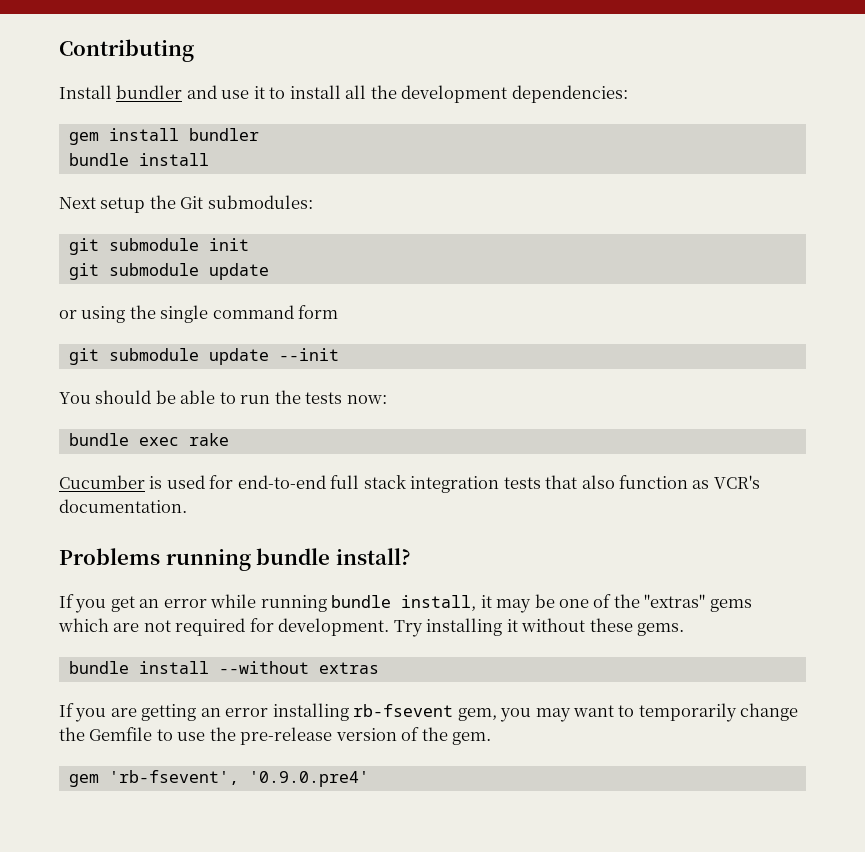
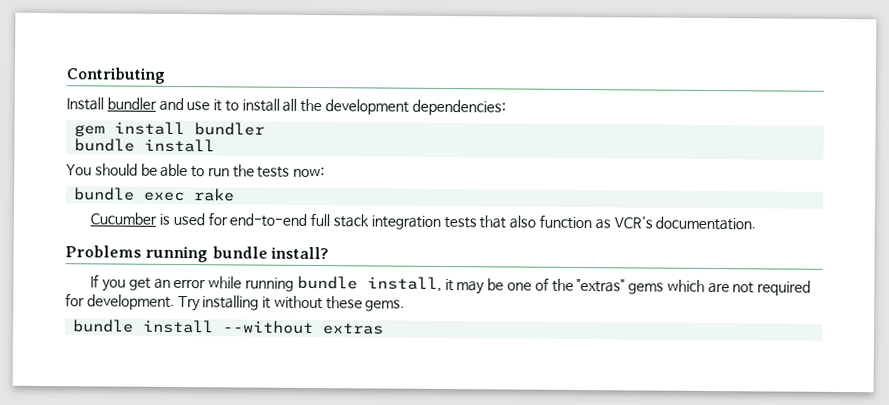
- Next setup the Git submodules:
- git submodule init
- git submodule update
- or using the single command form
- git submodule update --init
- If you are getting an error installing rb-fsevent gem, you may want to temporarily change the Gemfile to use the pre-release version of the gem.
- gem 'rb-fsevent', '0.9.0.pre4'

